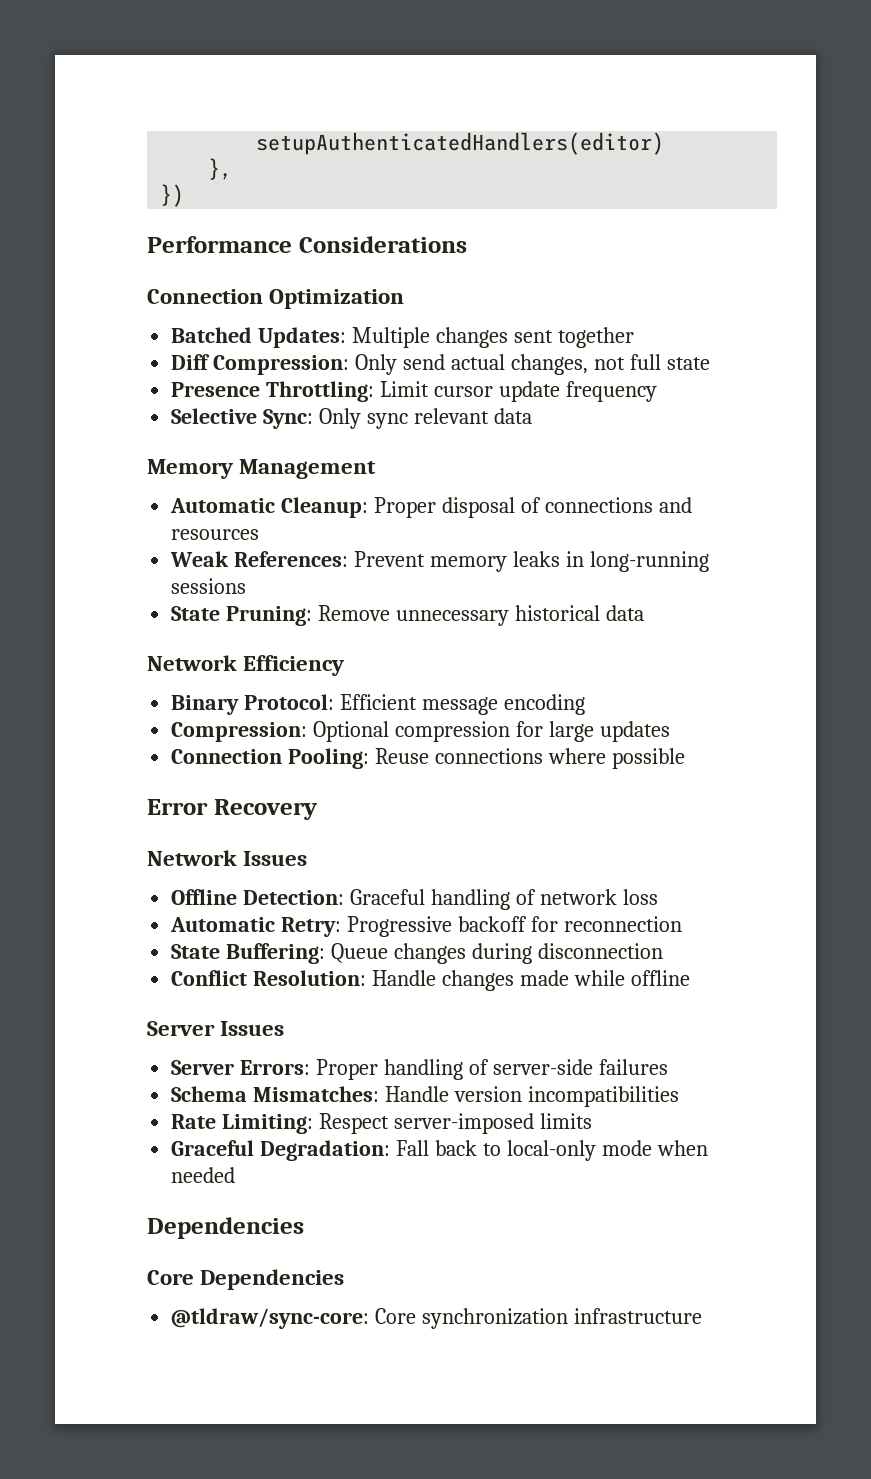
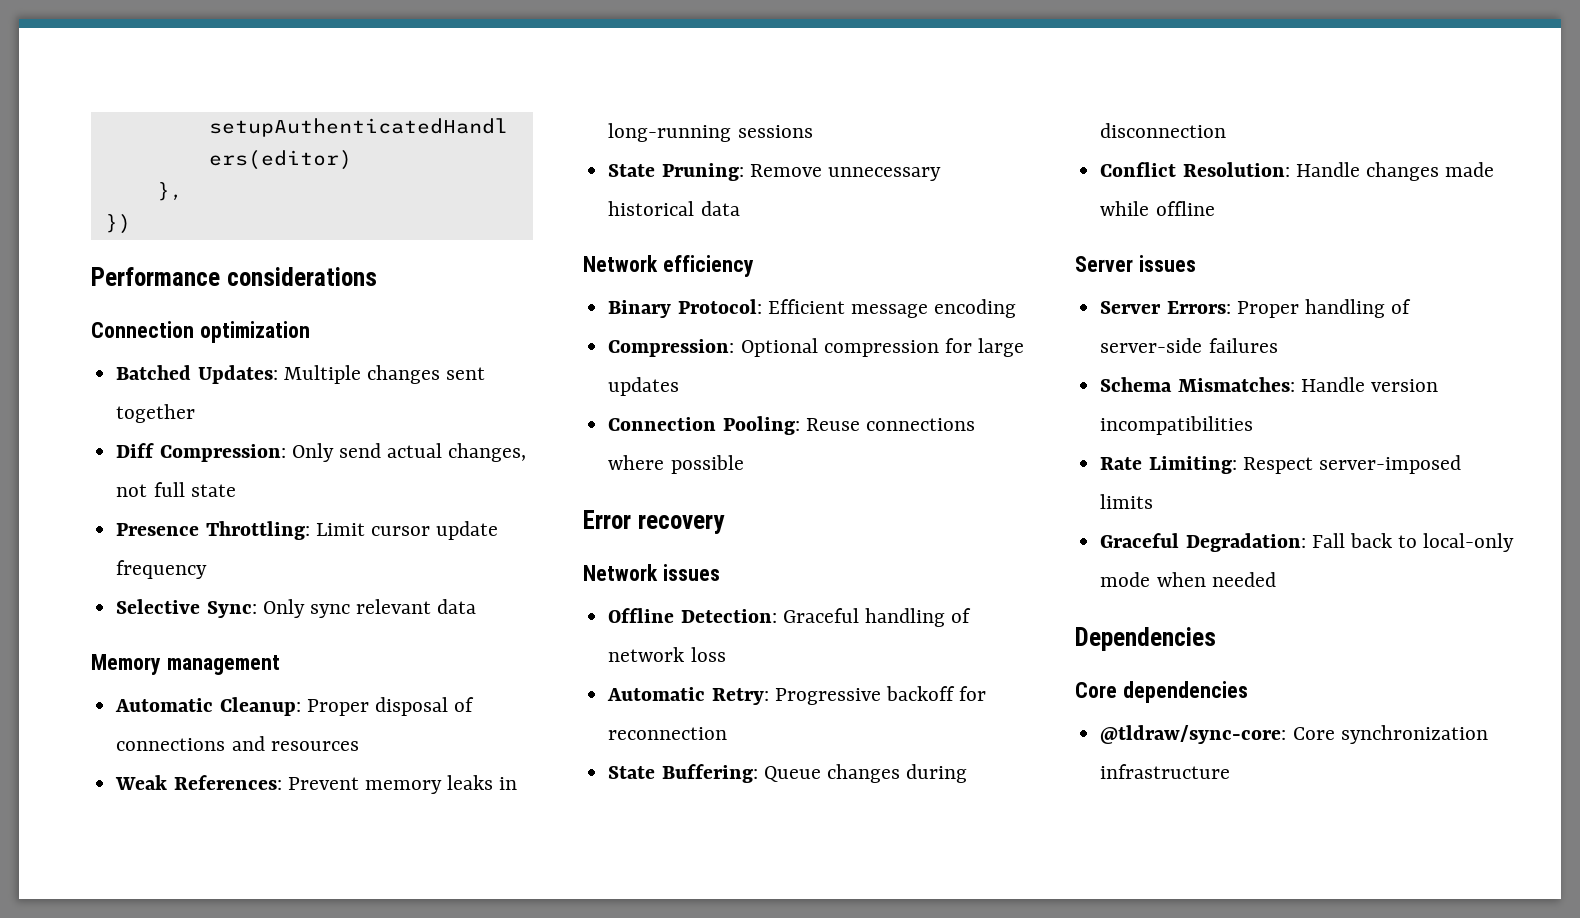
- Performance Considerations
- Connection Optimization
+ Performance considerations
+ Connection optimization
- Memory Management
+ Memory management
- Network Efficiency
+ Network efficiency
- Error Recovery
- Network Issues
+ Error recovery
+ Network issues
- Server Issues
+ Server issues
- Core Dependencies
+ Core dependencies

